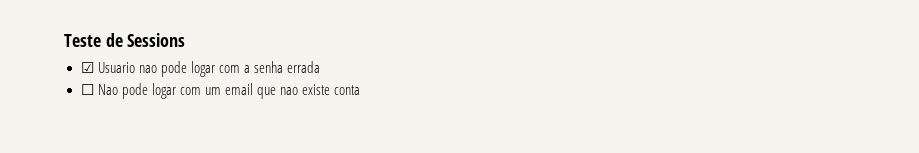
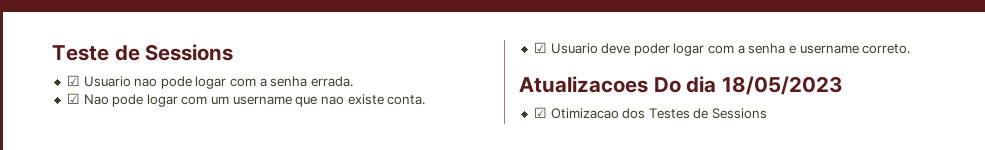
- ☑ Usuario nao pode logar com a senha errada
- ☐ Nao pode logar com um email que nao existe conta
+ ☑ Usuario nao pode logar com a senha errada.
+ ☑ Nao pode logar com um username que nao existe conta.
+ ☑ Usuario deve poder logar com a senha e username correto.
+ Atualizacoes Do dia 18/05/2023
+ ☑ Otimizacao dos Testes de Sessions

